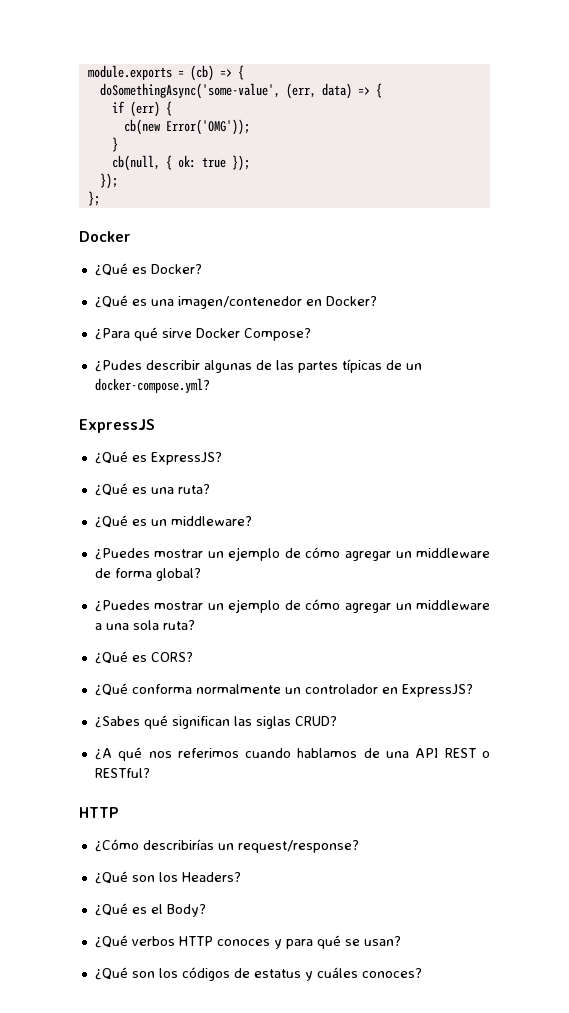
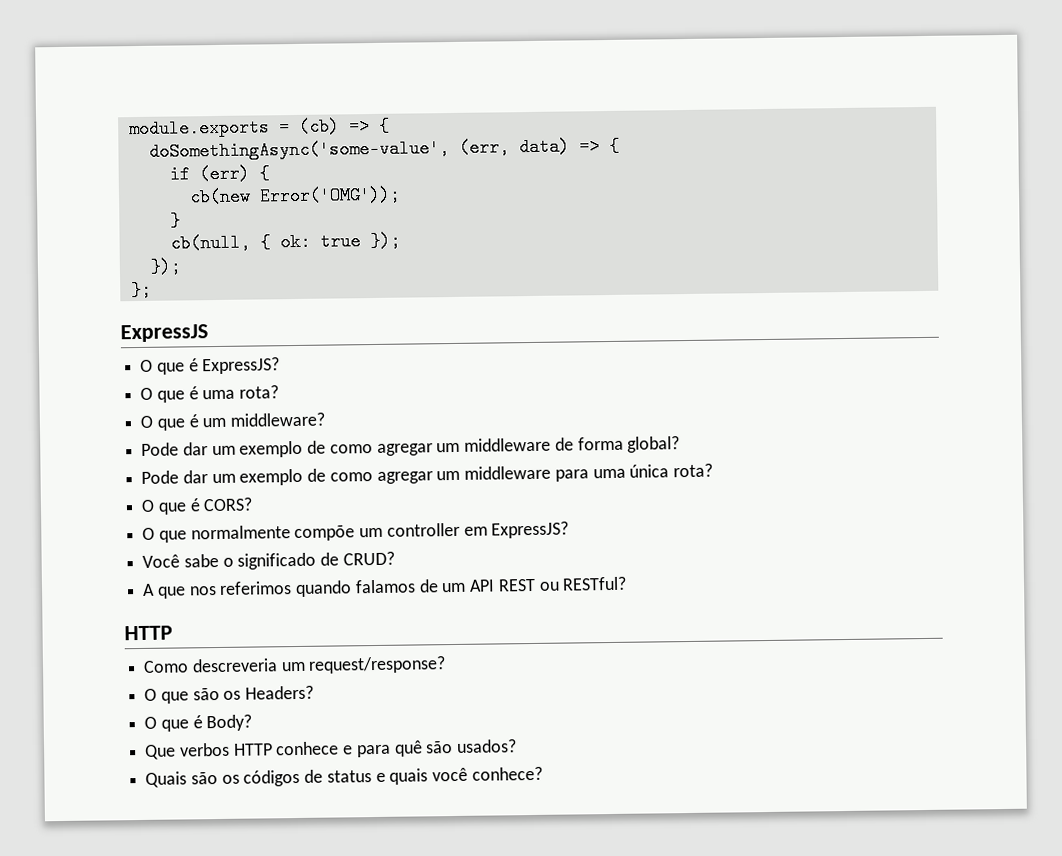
  };
- Docker
- ¿Qué es Docker?
- ¿Qué es una imagen/contenedor en Docker?
- ¿Para qué sirve Docker Compose?
- ¿Pudes describir algunas de las partes típicas de un docker-compose.yml?
  ExpressJS
- ¿Qué es ExpressJS?
- ¿Qué es una ruta?
- ¿Qué es un middleware?
- ¿Puedes mostrar un ejemplo de cómo agregar un middleware de forma global?
- ¿Puedes mostrar un ejemplo de cómo agregar un middleware a una sola ruta?
- ¿Qué es CORS?
- ¿Qué conforma normalmente un controlador en ExpressJS?
- ¿Sabes qué significan las siglas CRUD?
- ¿A qué nos referimos cuando hablamos de una API REST o RESTful?
+ O que é ExpressJS?
+ O que é uma rota?
+ O que é um middleware?
+ Pode dar um exemplo de como agregar um middleware de forma global?
+ Pode dar um exemplo de como agregar um middleware para uma única rota?
+ O que é CORS?
+ O que normalmente compõe um controller em ExpressJS?
+ Você sabe o significado de CRUD?
+ A que nos referimos quando falamos de um API REST ou RESTful?
- ¿Cómo describirías un request/response?
- ¿Qué son los Headers?
- ¿Qué es el Body?
+ Como descreveria um request/response?
+ O que são os Headers?
+ O que é Body?
- ¿Qué verbos HTTP conoces y para qué se usan?
- ¿Qué son los códigos de estatus y cuáles conoces?
+ Que verbos HTTP conhece e para quê são usados?
+ Quais são os códigos de status e quais você conhece?

